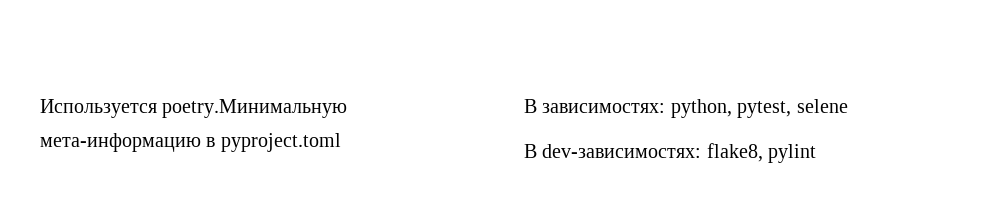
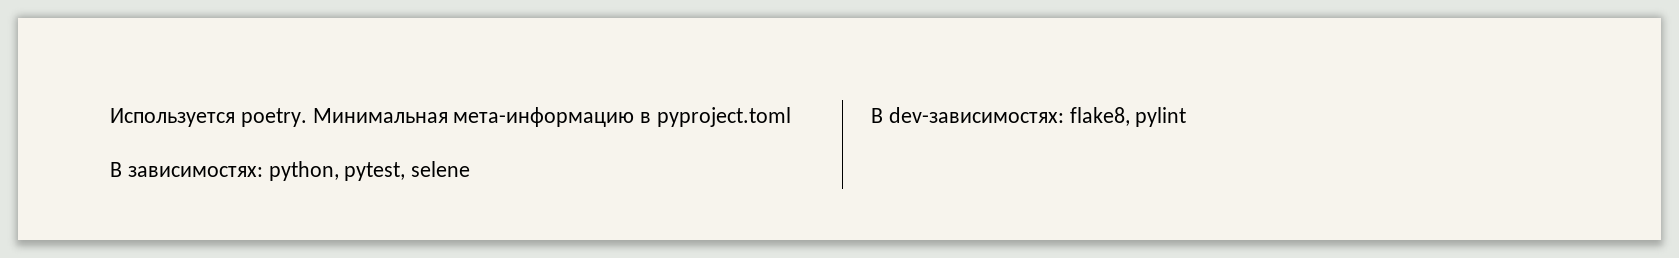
- Используется poetry.Минимальную мета-информацию в pyproject.toml
+ Используется poetry. Минимальная мета-информацию в pyproject.toml

